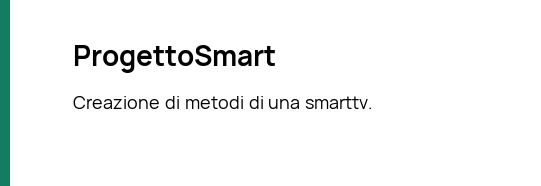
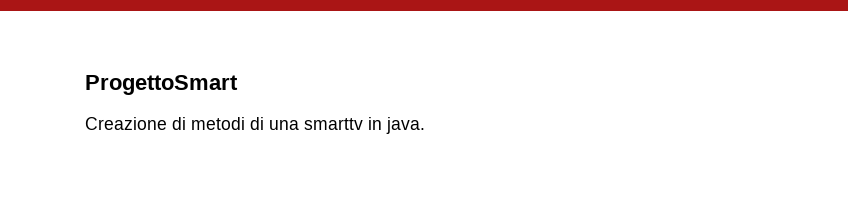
- Creazione di metodi di una smarttv.
+ Creazione di metodi di una smarttv in java.

